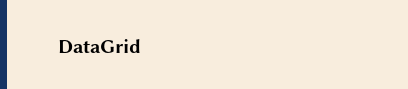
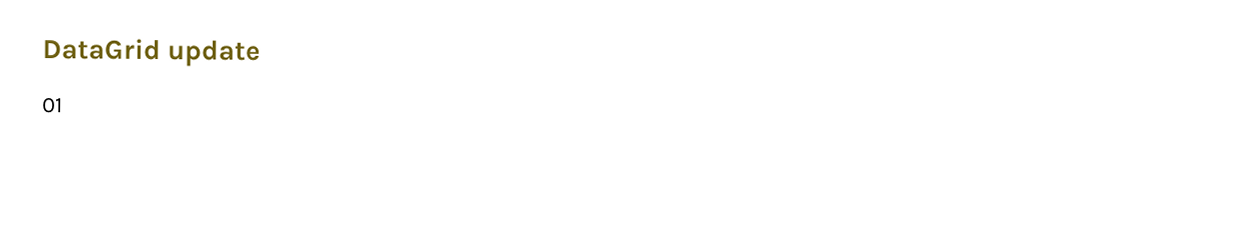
- DataGrid
+ DataGrid update
+ 01

